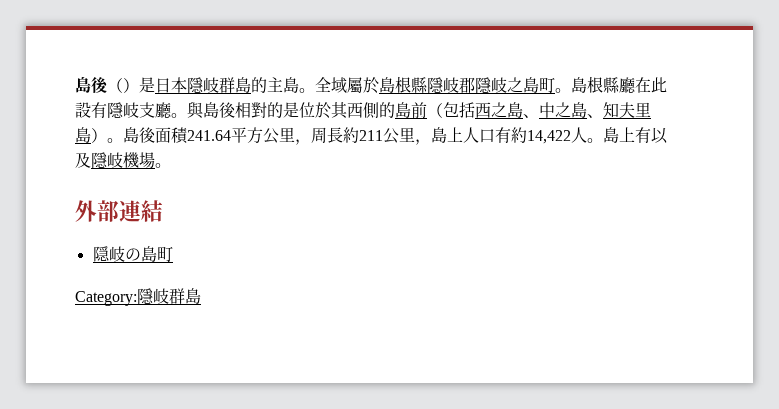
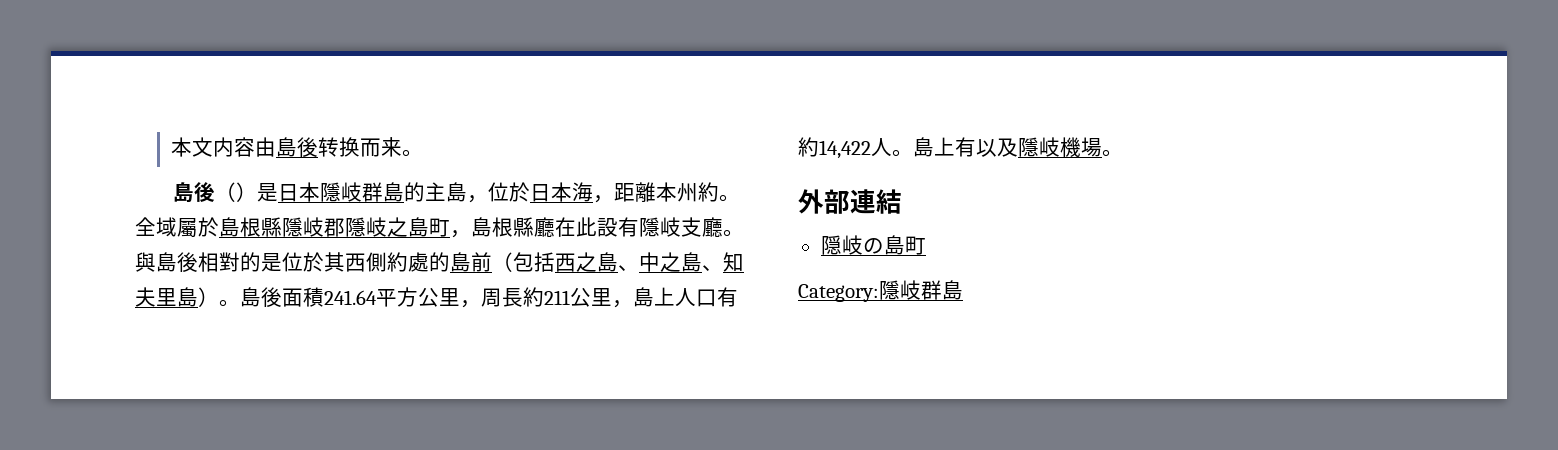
+ 本文内容由島後转换而来。
- 島後（）是日本隱岐群島的主島。
+ 島後（）是日本隱岐群島的主島，位於日本海，距離本州約。
- 全域屬於島根縣隱岐郡隱岐之島町。島根縣廳在此設有隱岐支廳。
+ 全域屬於島根縣隱岐郡隱岐之島町，島根縣廳在此設有隱岐支廳。
- 與島後相對的是位於其西側的島前（包括西之島、中之島、知夫里島）。
+ 與島後相對的是位於其西側約處的島前（包括西之島、中之島、知夫里島）。

